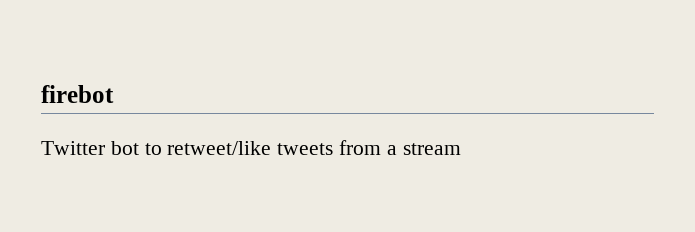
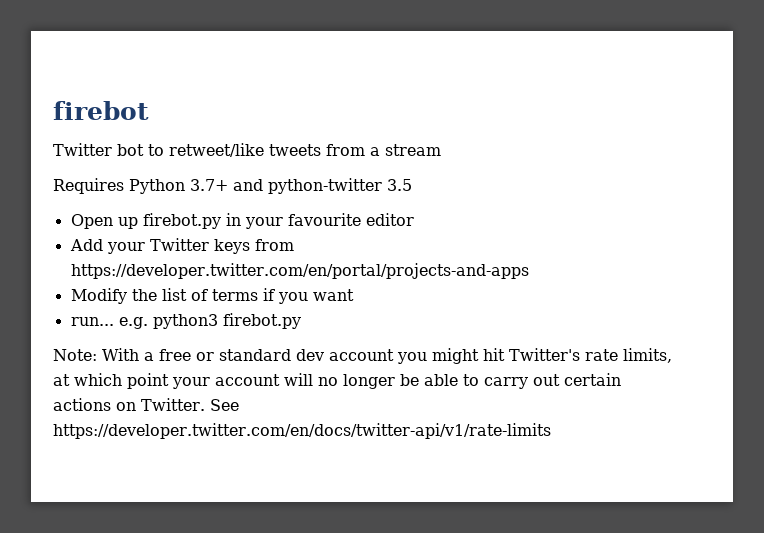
+ Requires Python 3.7+ and python-twitter 3.5
+ Open up firebot.py in your favourite editor
+ Add your Twitter keys from https://developer.twitter.com/en/portal/projects-and-apps
+ Modify the list of terms if you want
+ run... e.g. python3 firebot.py
+ Note: With a free or standard dev account you might hit Twitter's rate limits, at which point your account will no longer be able to carry out certain actions on Twitter. See https://developer.twitter.com/en/docs/twitter-api/v1/rate-limits

